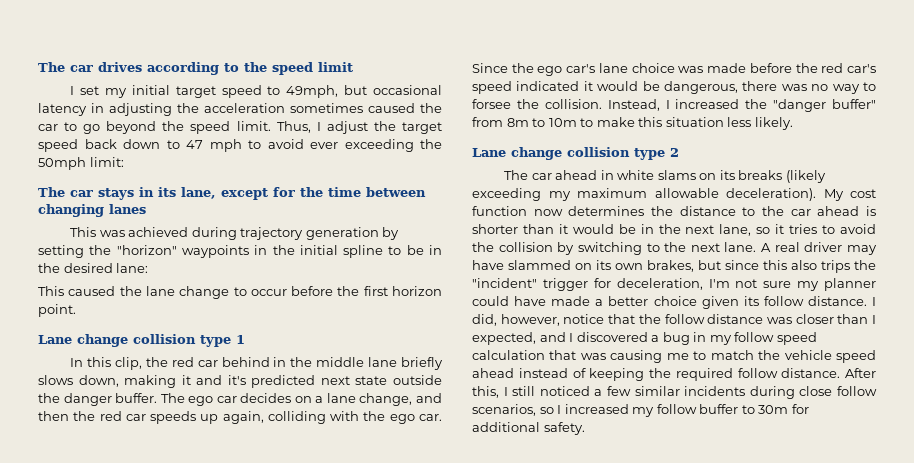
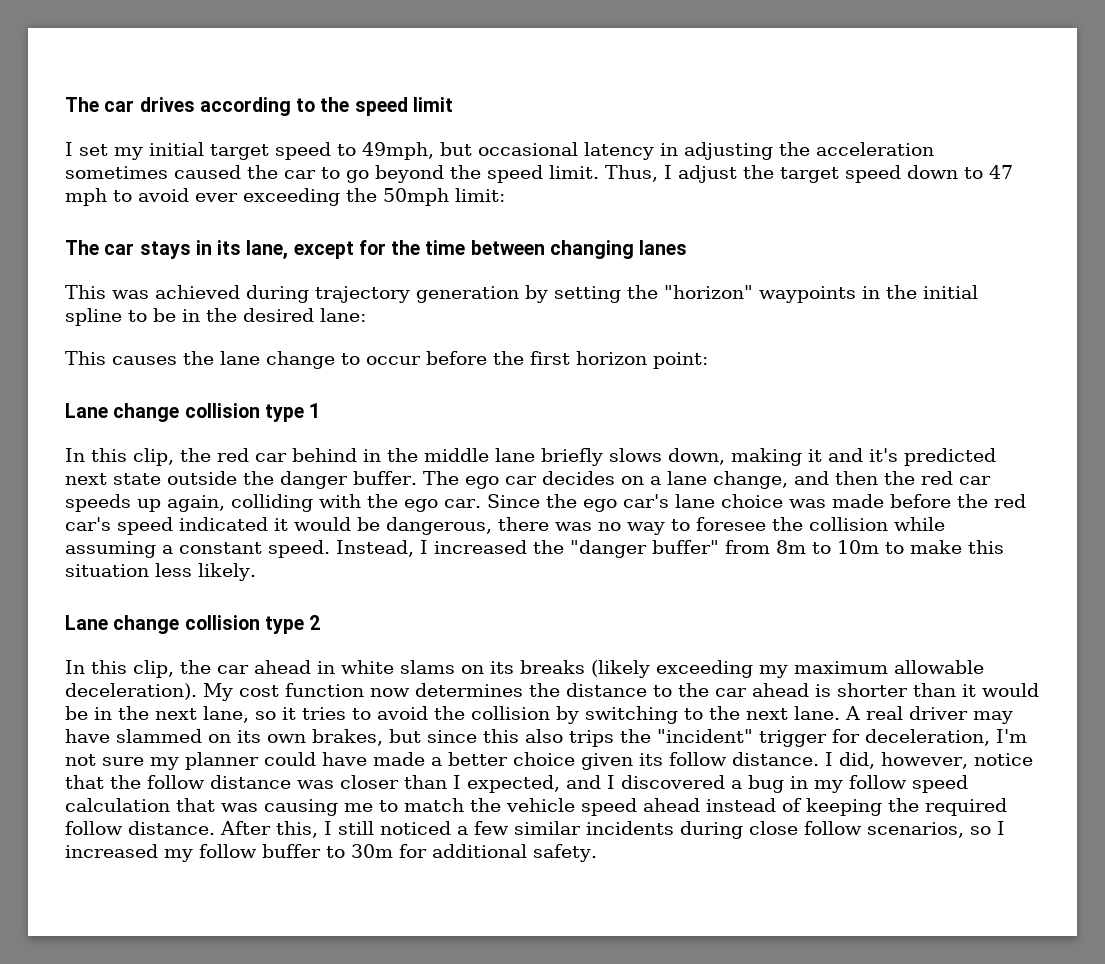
- Thus, I adjust the target speed back down to 47 mph to avoid ever exceeding the 50mph limit:
+ Thus, I adjust the target speed down to 47 mph to avoid ever exceeding the 50mph limit:
- This caused the lane change to occur before the first horizon point.
+ This causes the lane change to occur before the first horizon point:
- Since the ego car's lane choice was made before the red car's speed indicated it would be dangerous, there was no way to forsee the collision.
+ Since the ego car's lane choice was made before the red car's speed indicated it would be dangerous, there was no way to foresee the collision while assuming a constant speed.
- The car ahead in white slams on its breaks (likely exceeding my maximum allowable deceleration).
+ In this clip, the car ahead in white slams on its breaks (likely exceeding my maximum allowable deceleration).

